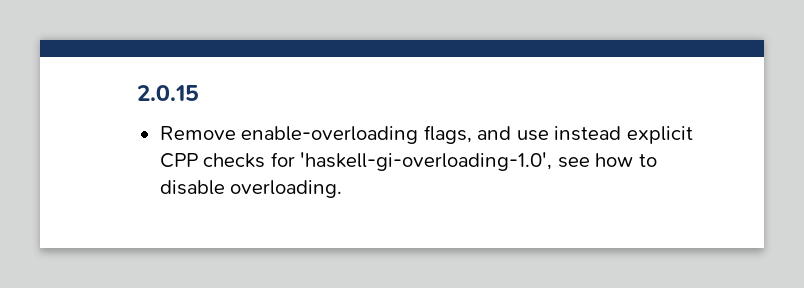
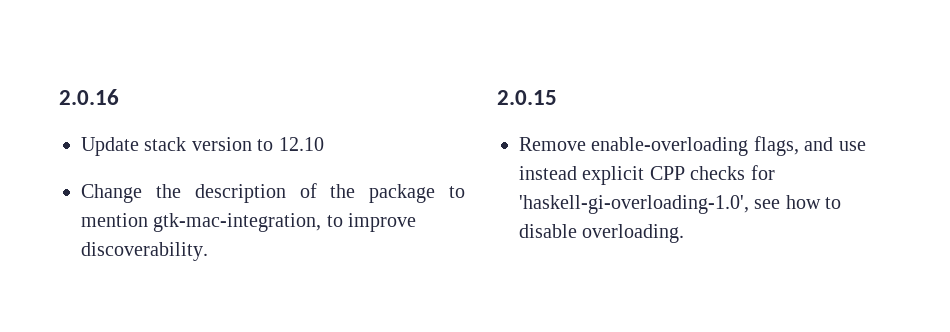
+ 2.0.16
+ Update stack version to 12.10
+ Change the description of the package to mention gtk-mac-integration, to improve discoverability.

